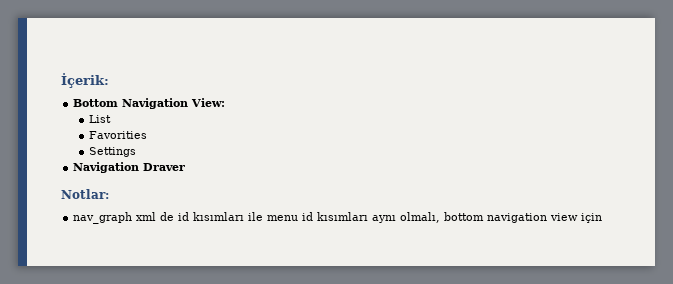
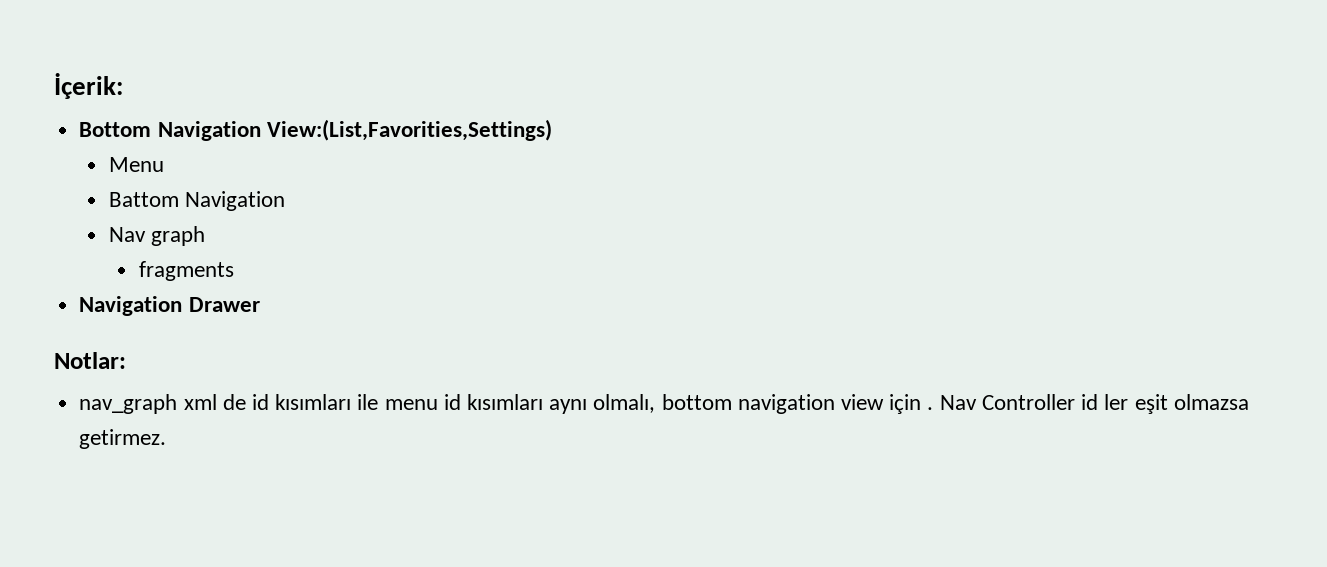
- Bottom Navigation View:
- List
- Favorities
- Settings
- Navigation Draver
+ Bottom Navigation View:(List,Favorities,Settings)
+ Menu
+ Battom Navigation
+ Nav graph
+ fragments
+ Navigation Drawer
- nav_graph xml de id kısımları ile menu id kısımları aynı olmalı, bottom navigation view için
+ nav_graph xml de id kısımları ile menu id kısımları aynı olmalı, bottom navigation view için . Nav Controller id ler eşit olmazsa getirmez.

